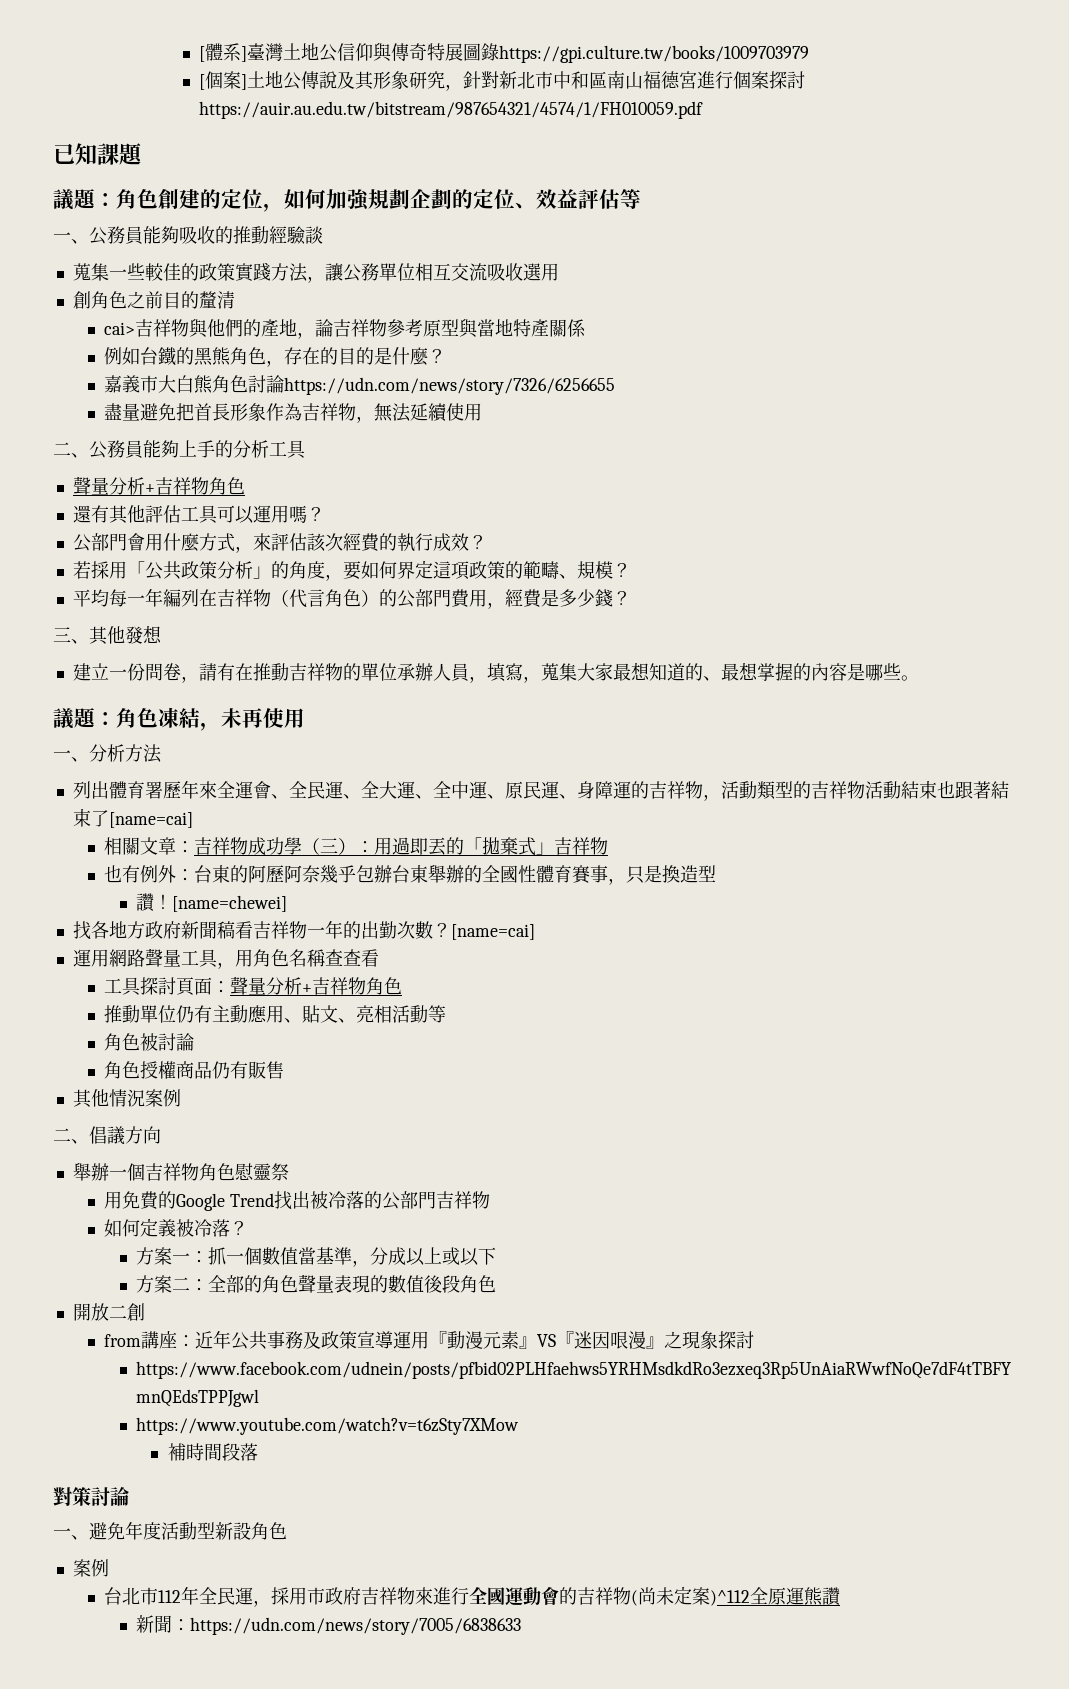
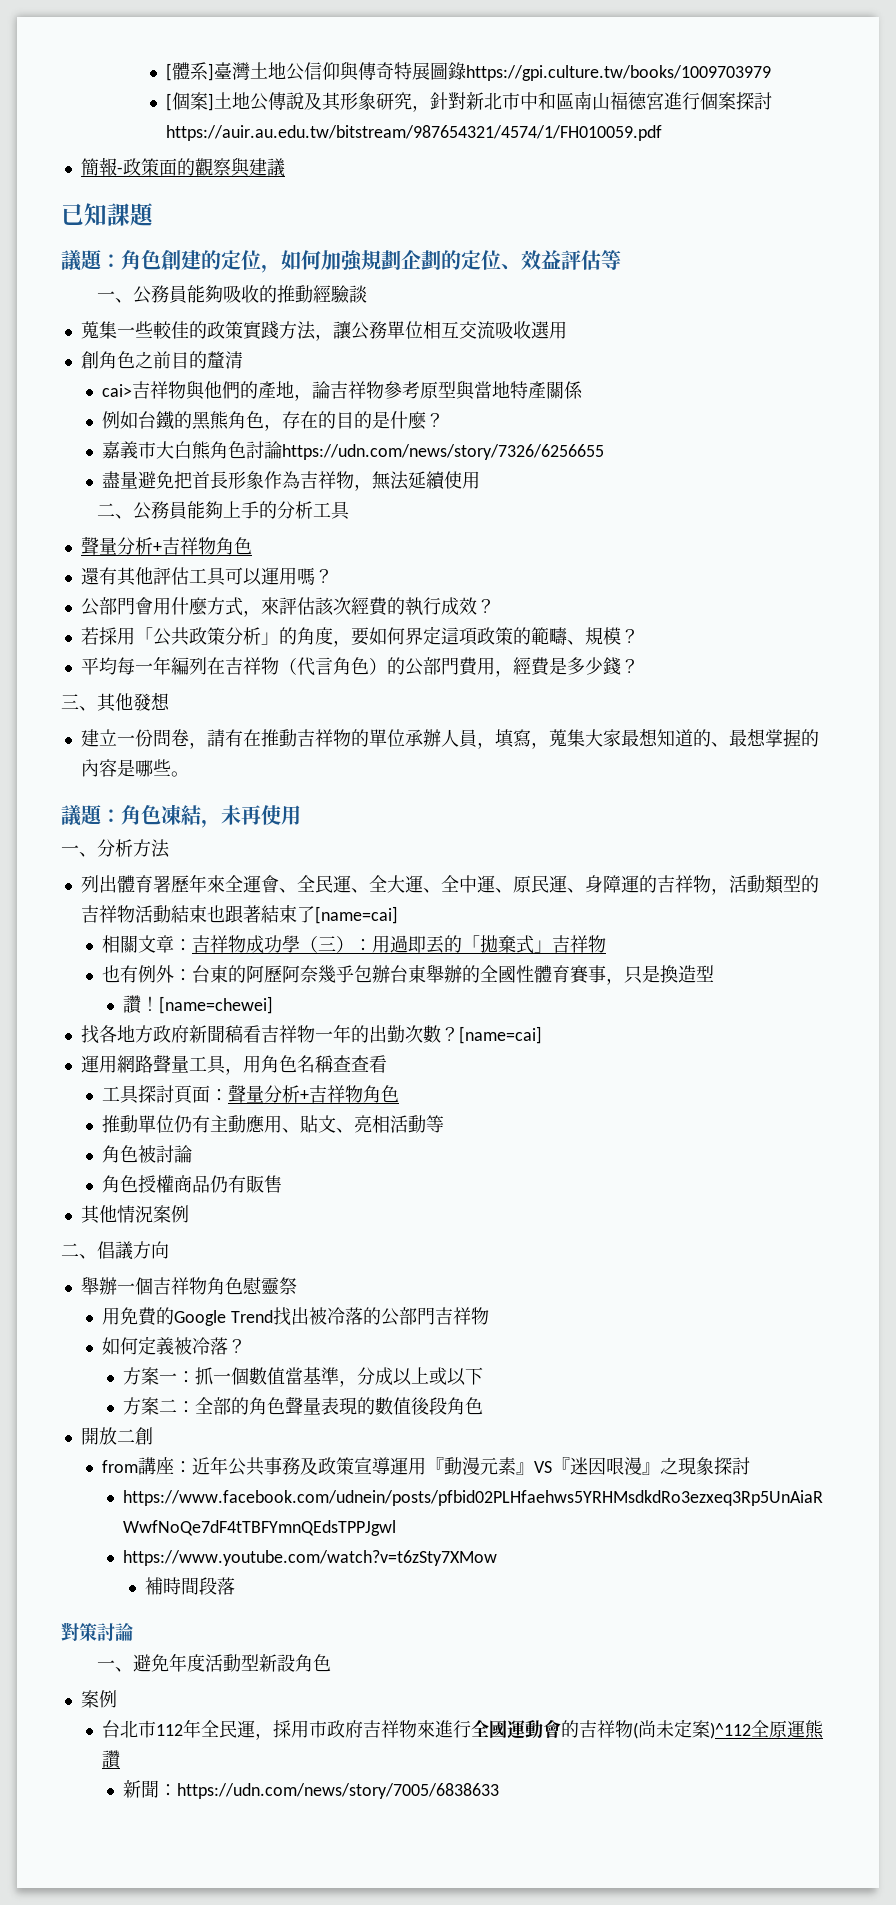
+ 簡報-政策面的觀察與建議

